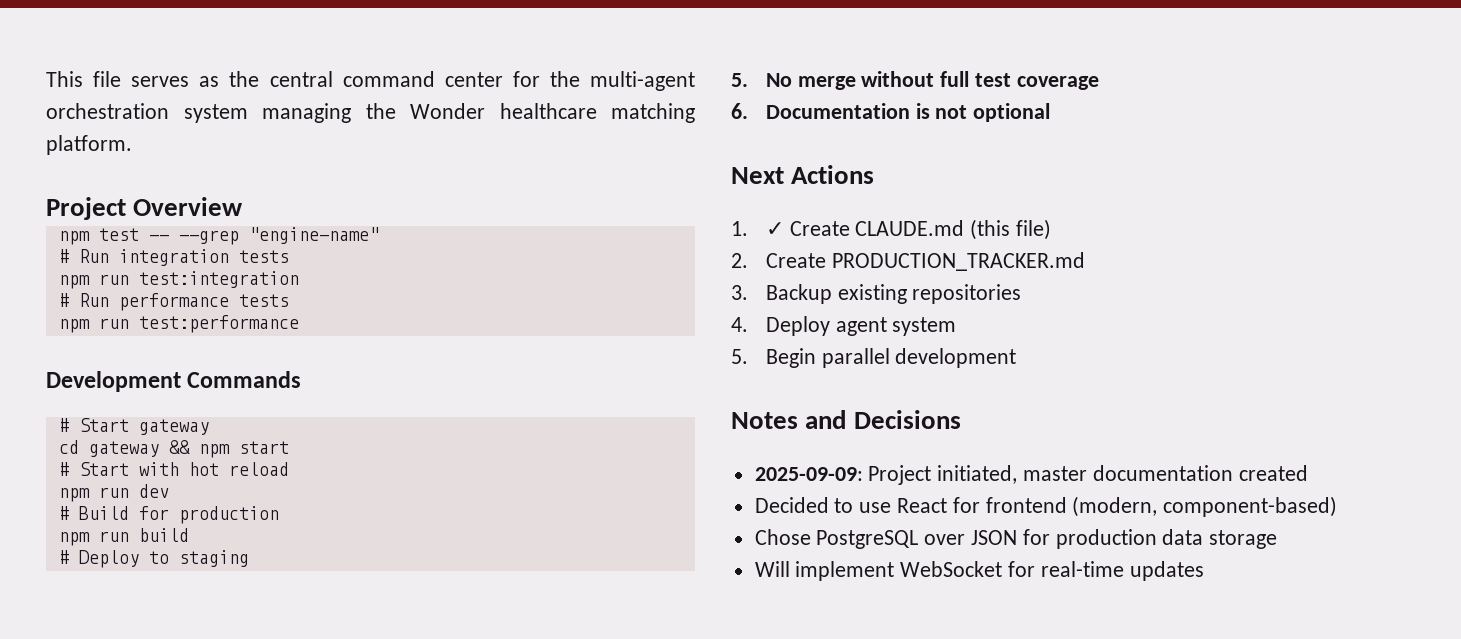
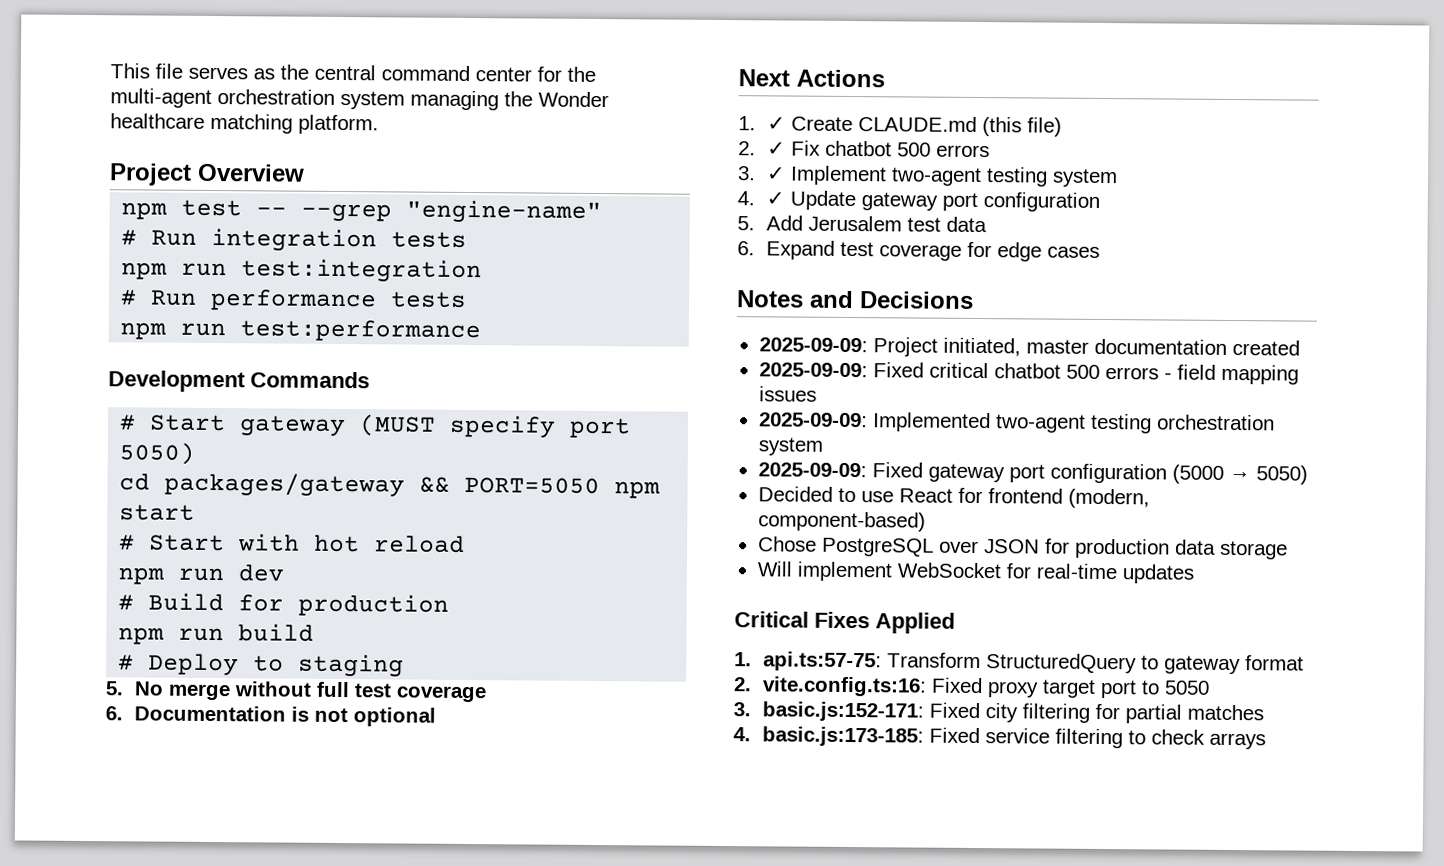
- # Start gateway
- cd gateway && npm start
+ # Start gateway (MUST specify port 5050)
+ cd packages/gateway && PORT=5050 npm start
- 2. Create PRODUCTION_TRACKER.md
- 3. Backup existing repositories
- 4. Deploy agent system
- 5. Begin parallel development
+ 2. ✓ Fix chatbot 500 errors
+ 3. ✓ Implement two-agent testing system
+ 4. ✓ Update gateway port configuration
+ 5. Add Jerusalem test data
+ 6. Expand test coverage for edge cases
+ 2025-09-09: Fixed critical chatbot 500 errors - field mapping issues
+ 2025-09-09: Implemented two-agent testing orchestration system
+ 2025-09-09: Fixed gateway port configuration (5000 → 5050)
+ Critical Fixes Applied
+ 1. api.ts:57-75: Transform StructuredQuery to gateway format
+ 2. vite.config.ts:16: Fixed proxy target port to 5050
+ 3. basic.js:152-171: Fixed city filtering for partial matches
+ 4. basic.js:173-185: Fixed service filtering to check arrays

